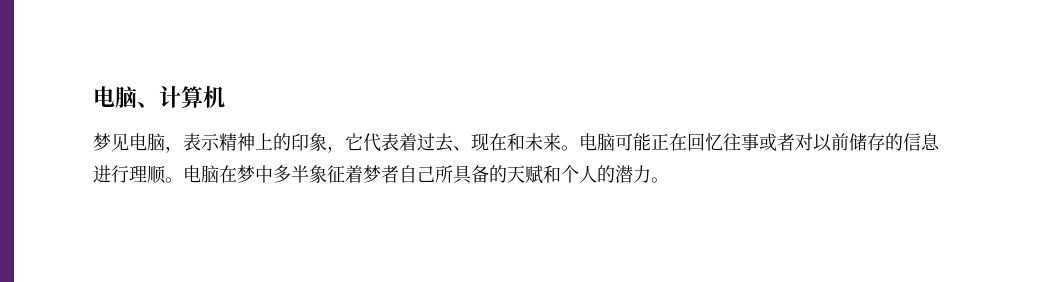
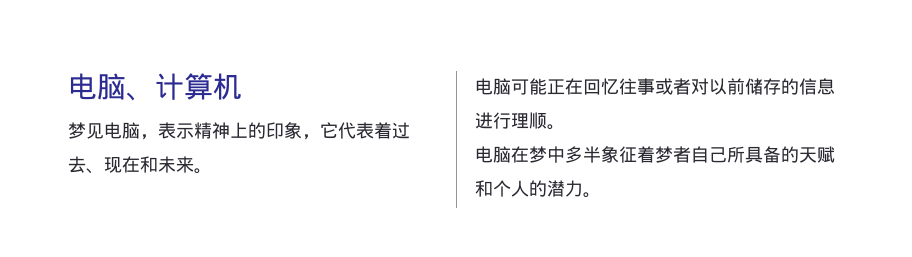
- 梦见电脑，表示精神上的印象，它代表着过去、现在和未来。电脑可能正在回忆往事或者对以前储存的信息进行理顺。电脑在梦中多半象征着梦者自己所具备的天赋和个人的潜力。
+ 梦见电脑，表示精神上的印象，它代表着过去、现在和未来。
+ 电脑可能正在回忆往事或者对以前储存的信息进行理顺。
+ 电脑在梦中多半象征着梦者自己所具备的天赋和个人的潜力。

